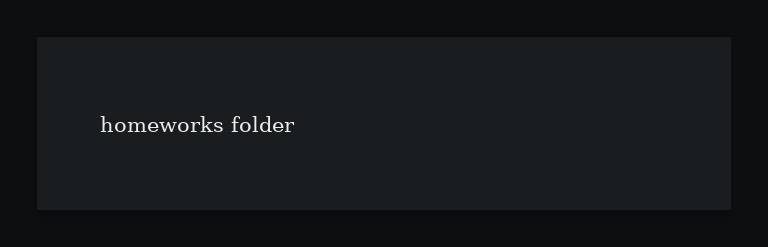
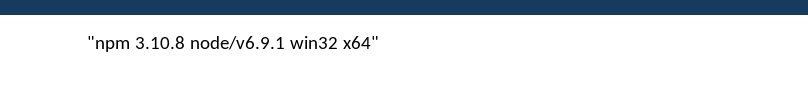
- homeworks folder
+ "npm 3.10.8 node/v6.9.1 win32 x64"

